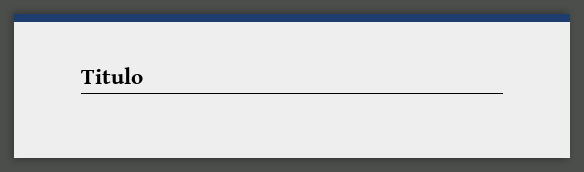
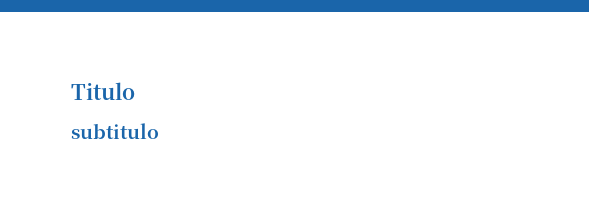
+ subtitulo

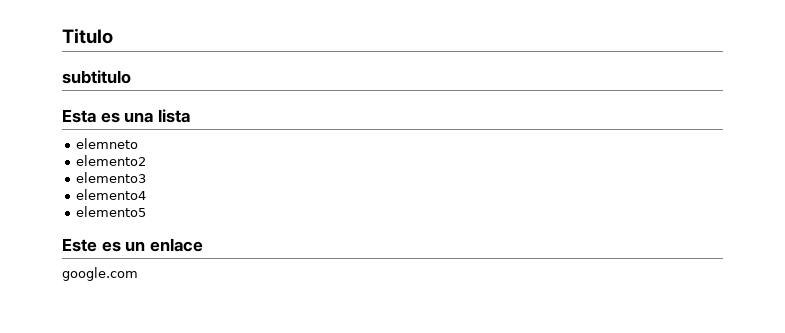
+ Esta es una lista
+ elemneto
+ elemento2
+ elemento3
+ elemento4
+ elemento5
+ Este es un enlace
+ google.com

